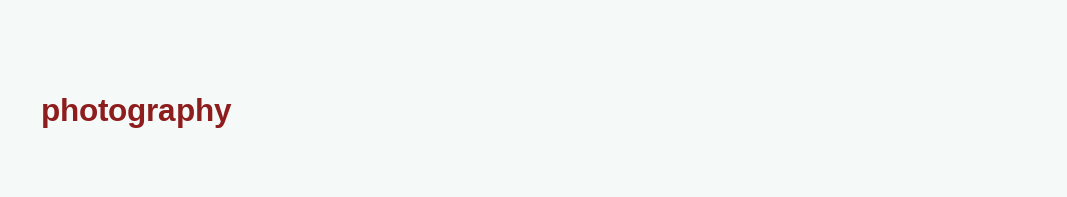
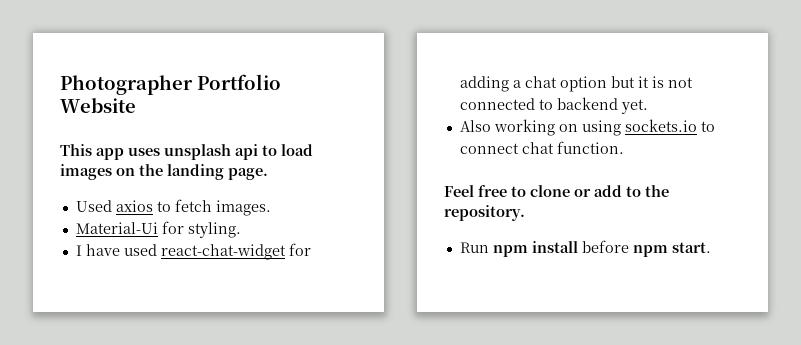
- photography
+ Photographer Portfolio Website
+ This app uses unsplash api to load images on the landing page.
+ Used axios to fetch images.
+ Material-Ui for styling.
+ I have used react-chat-widget for adding a chat option but it is not connected to backend yet.
+ Also working on using sockets.io to connect chat function.
+ Feel free to clone or add to the repository.
+ Run npm install before npm start.

